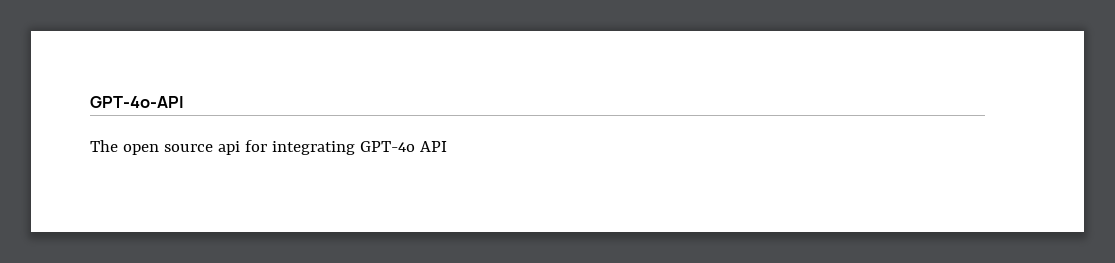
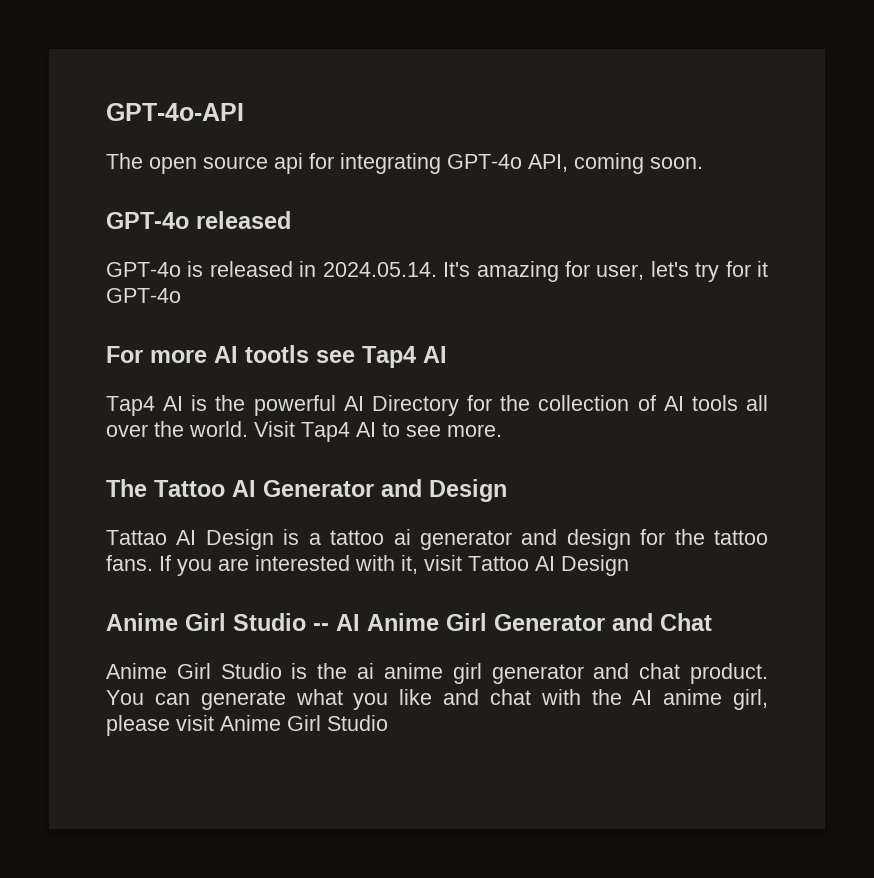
- The open source api for integrating GPT-4o API
+ The open source api for integrating GPT-4o API, coming soon.
+ GPT-4o released
+ GPT-4o is released in 2024.05.14. It's amazing for user, let's try for it GPT-4o
+ For more AI tootls see Tap4 AI
+ Tap4 AI is the powerful AI Directory for the collection of AI tools all over the world. Visit Tap4 AI to see more.
+ The Tattoo AI Generator and Design
+ Tattao AI Design is a tattoo ai generator and design for the tattoo fans. If you are interested with it, visit Tattoo AI Design
+ Anime Girl Studio -- AI Anime Girl Generator and Chat
+ Anime Girl Studio is the ai anime girl generator and chat product. You can generate what you like and chat with the AI anime girl, please visit Anime Girl Studio

